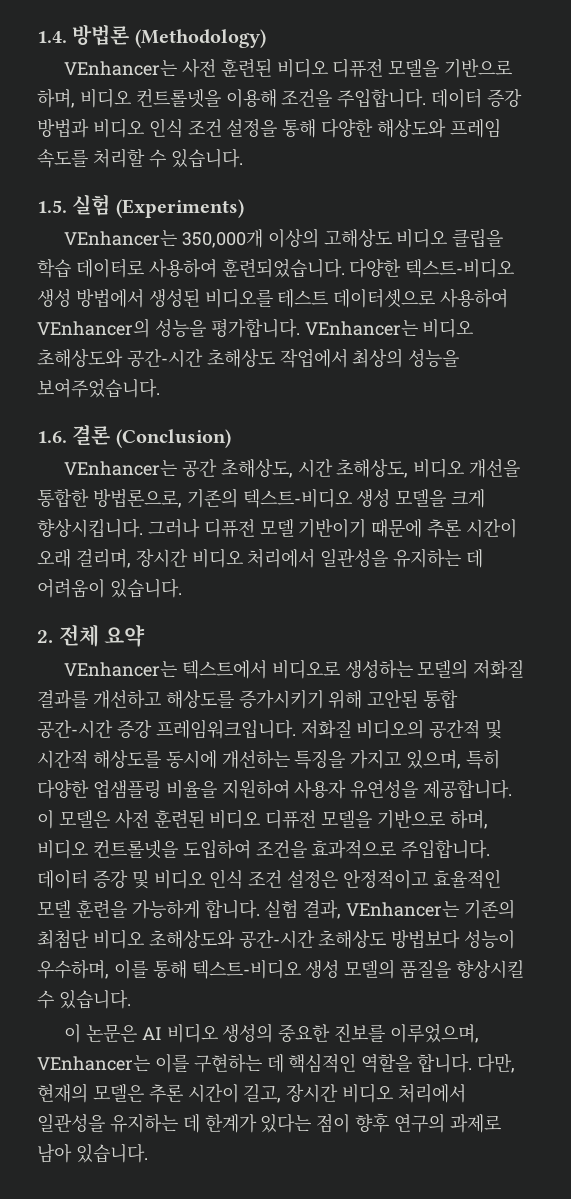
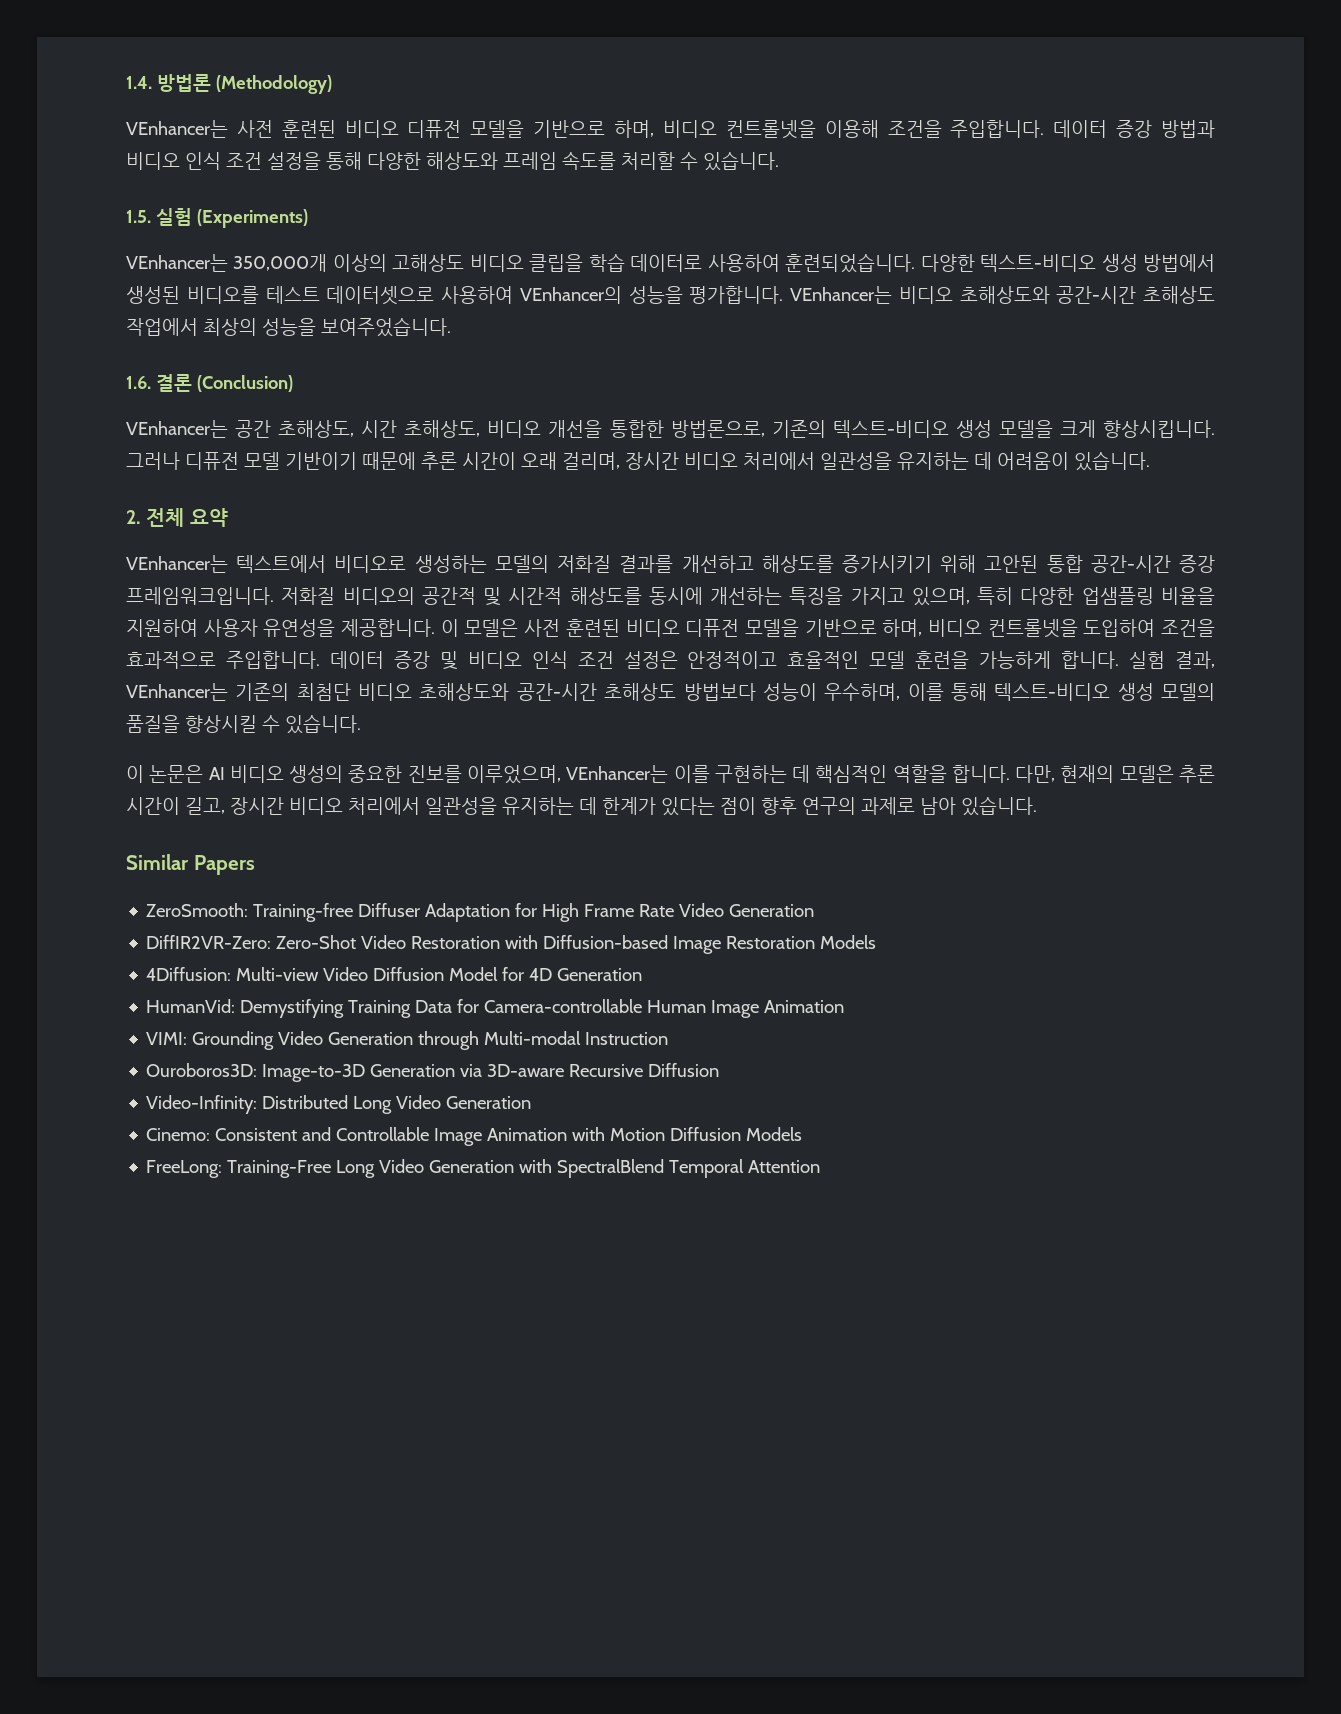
+ Similar Papers
+ ZeroSmooth: Training-free Diffuser Adaptation for High Frame Rate Video Generation
+ DiffIR2VR-Zero: Zero-Shot Video Restoration with Diffusion-based Image Restoration Models
+ 4Diffusion: Multi-view Video Diffusion Model for 4D Generation
+ HumanVid: Demystifying Training Data for Camera-controllable Human Image Animation
+ VIMI: Grounding Video Generation through Multi-modal Instruction
+ Ouroboros3D: Image-to-3D Generation via 3D-aware Recursive Diffusion
+ Video-Infinity: Distributed Long Video Generation
+ Cinemo: Consistent and Controllable Image Animation with Motion Diffusion Models
+ FreeLong: Training-Free Long Video Generation with SpectralBlend Temporal Attention

